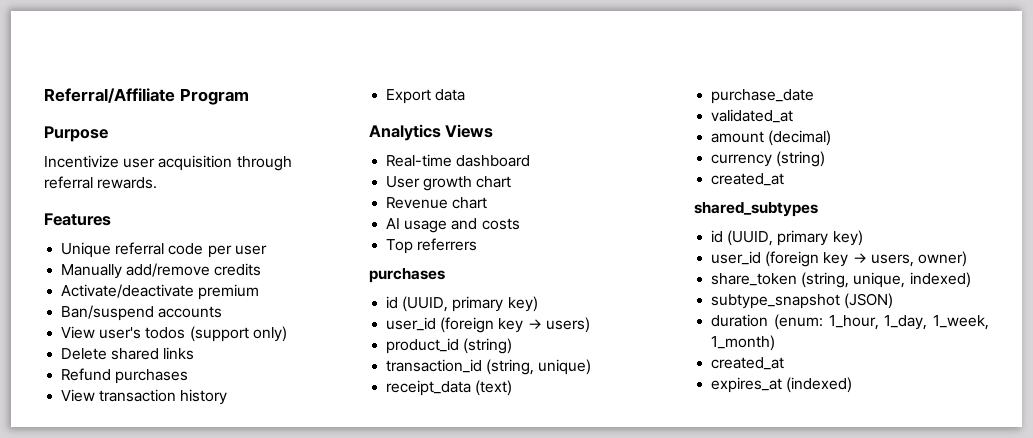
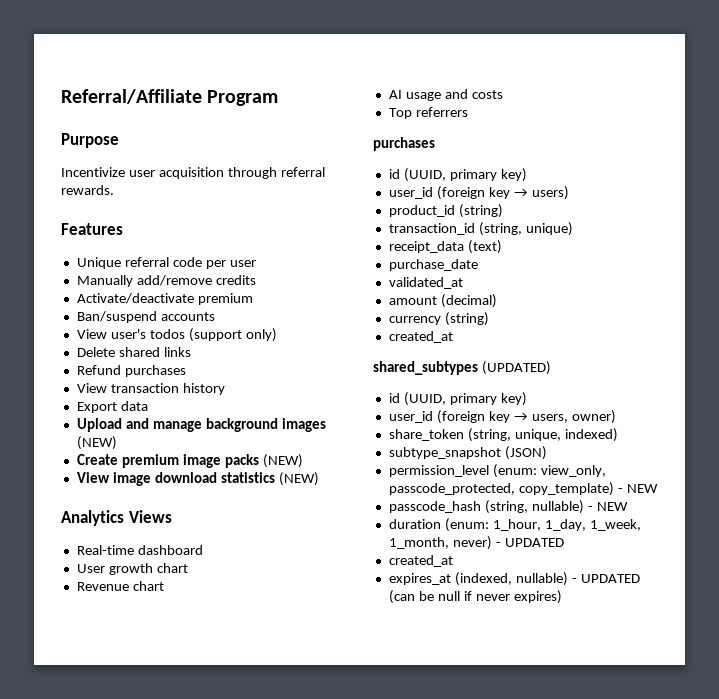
+ Upload and manage background images (NEW)
+ Create premium image packs (NEW)
+ View image download statistics (NEW)
- shared_subtypes
+ shared_subtypes (UPDATED)
+ permission_level (enum: view_only, passcode_protected, copy_template) - NEW
+ passcode_hash (string, nullable) - NEW
- duration (enum: 1_hour, 1_day, 1_week, 1_month)
+ duration (enum: 1_hour, 1_day, 1_week, 1_month, never) - UPDATED
  created_at
- expires_at (indexed)
+ expires_at (indexed, nullable) - UPDATED (can be null if never expires)

